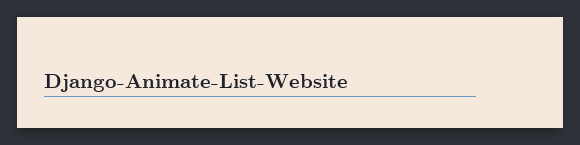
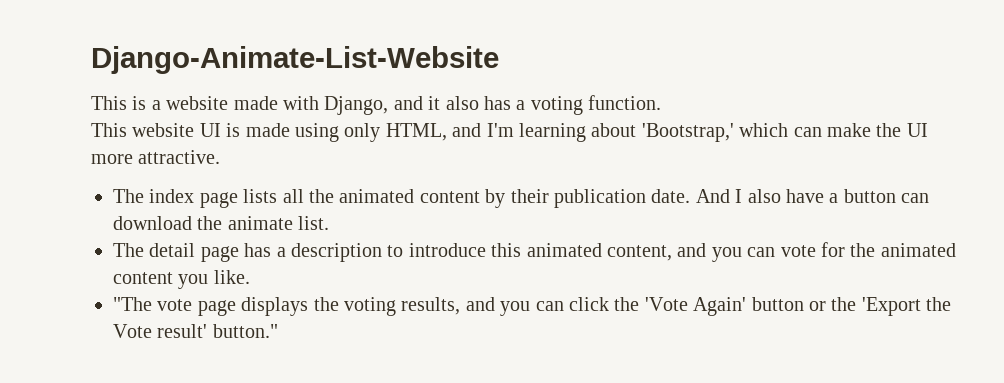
+ This is a website made with Django, and it also has a voting function.
+ This website UI is made using only HTML, and I'm learning about 'Bootstrap,' which can make the UI more attractive.
+ The index page lists all the animated content by their publication date. And I also have a button can download the animate list.
+ The detail page has a description to introduce this animated content, and you can vote for the animated content you like.
+ "The vote page displays the voting results, and you can click the 'Vote Again' button or the 'Export the Vote result' button."

